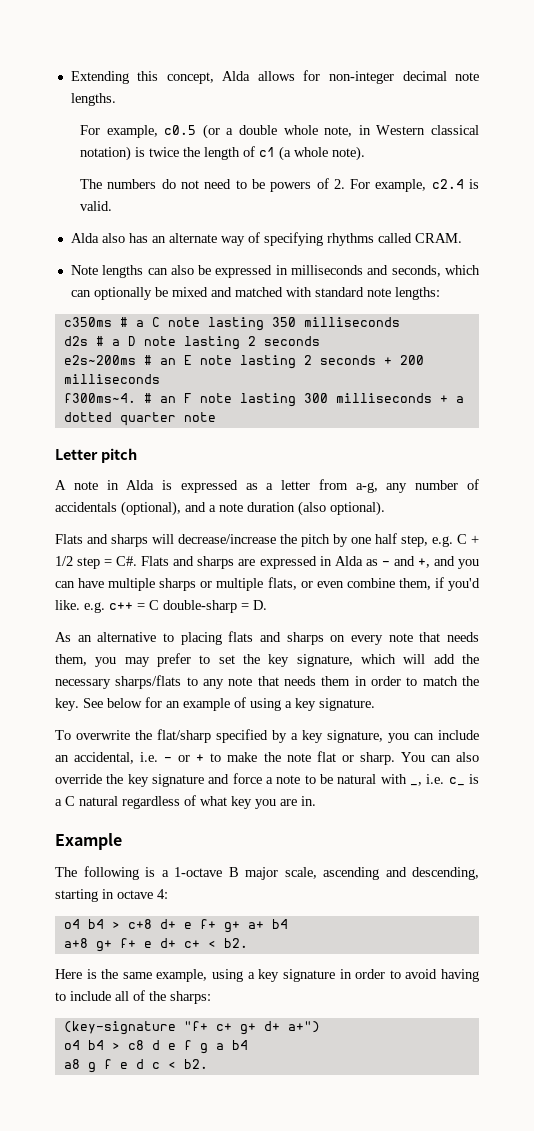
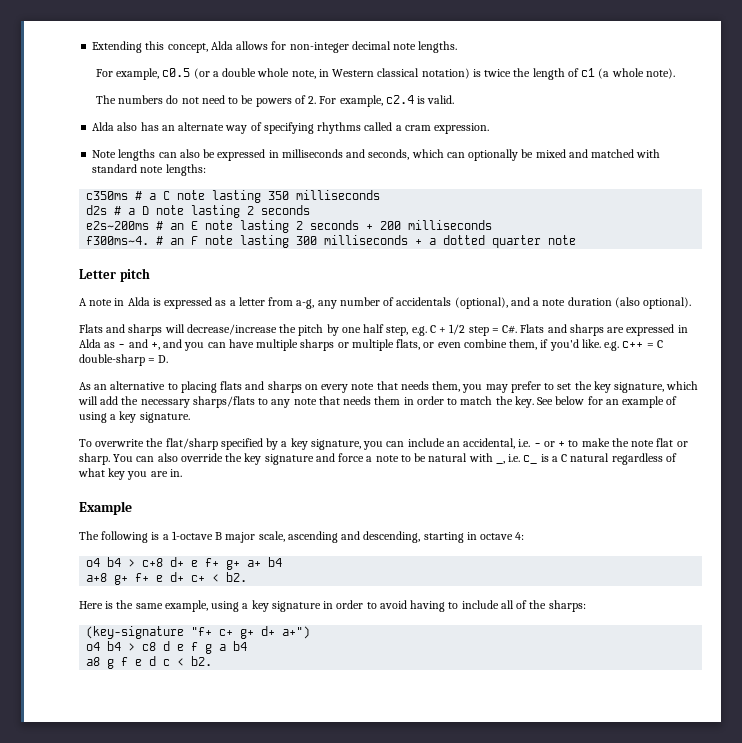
- Alda also has an alternate way of specifying rhythms called CRAM.
+ Alda also has an alternate way of specifying rhythms called a cram expression.

